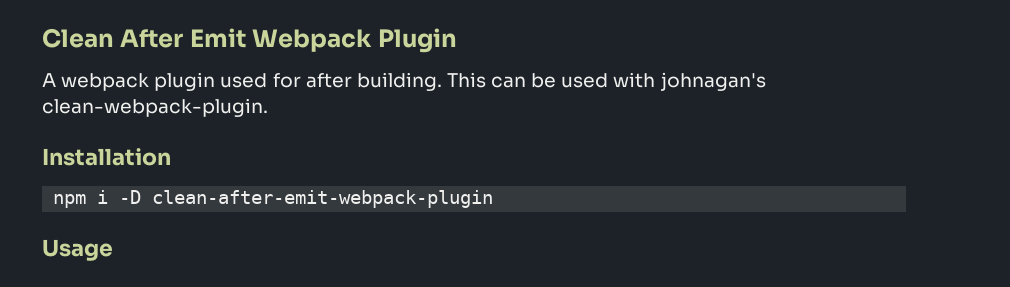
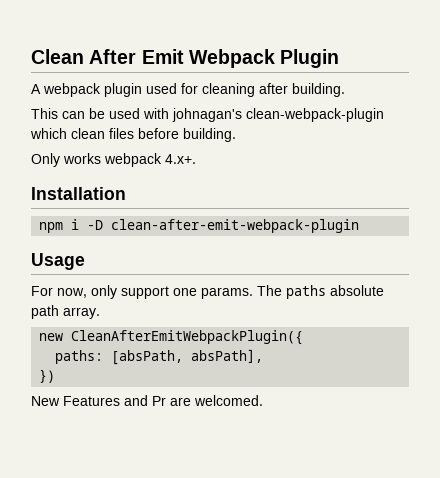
- A webpack plugin used for after building. This can be used with johnagan's clean-webpack-plugin.
+ A webpack plugin used for cleaning after building.
+ This can be used with johnagan's clean-webpack-plugin which clean files before building.
+ Only works webpack 4.x+.
+ For now, only support one params. The paths absolute path array.
+ new CleanAfterEmitWebpackPlugin({
+ paths: [absPath, absPath],
+ })
+ New Features and Pr are welcomed.

